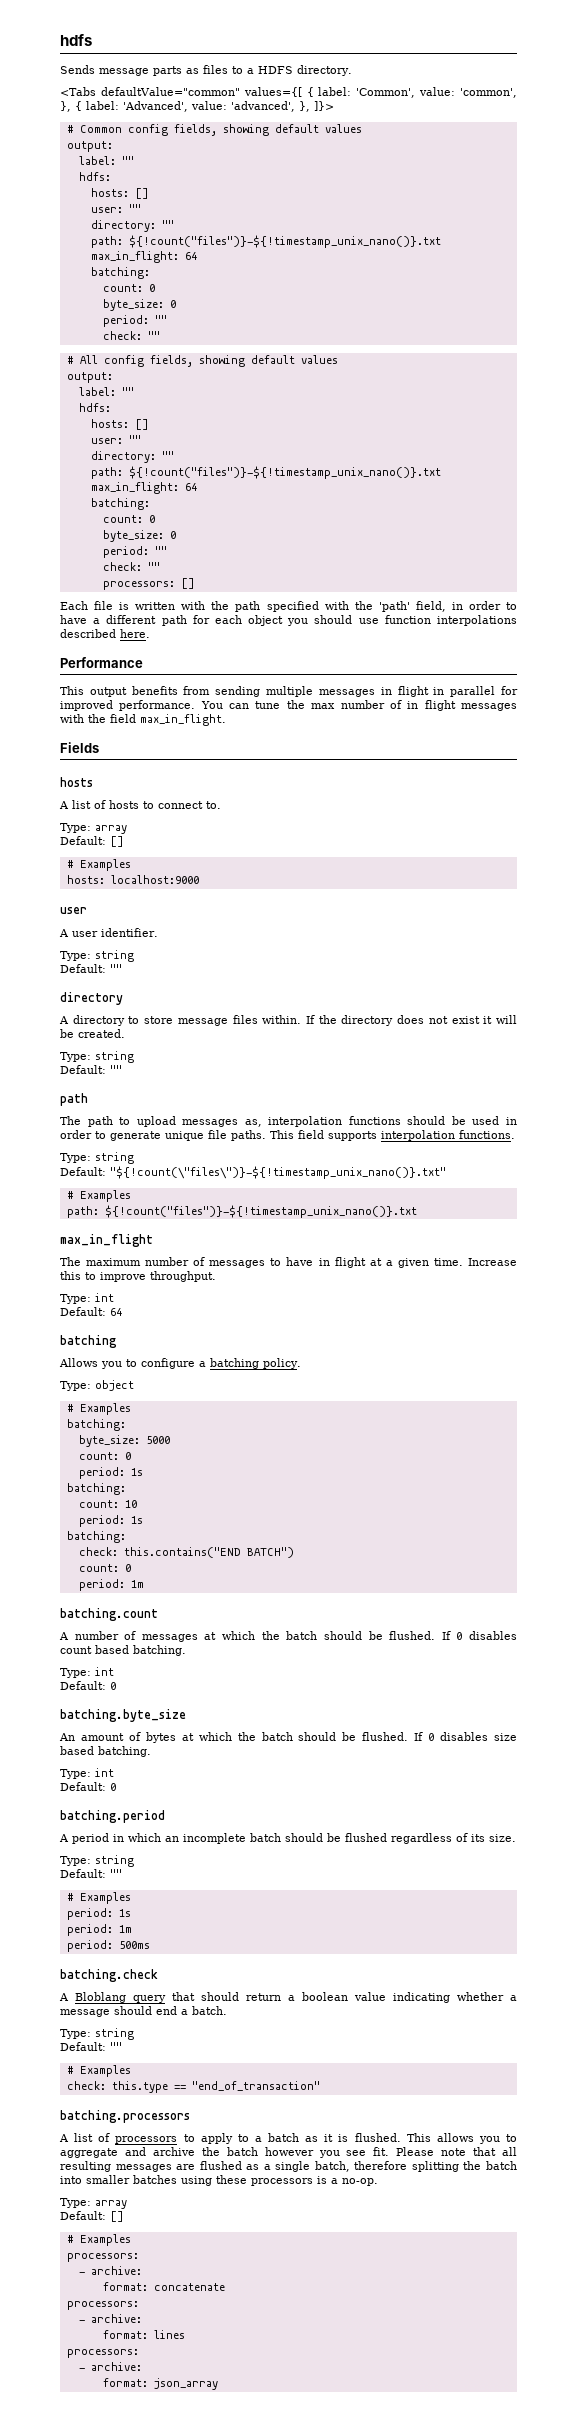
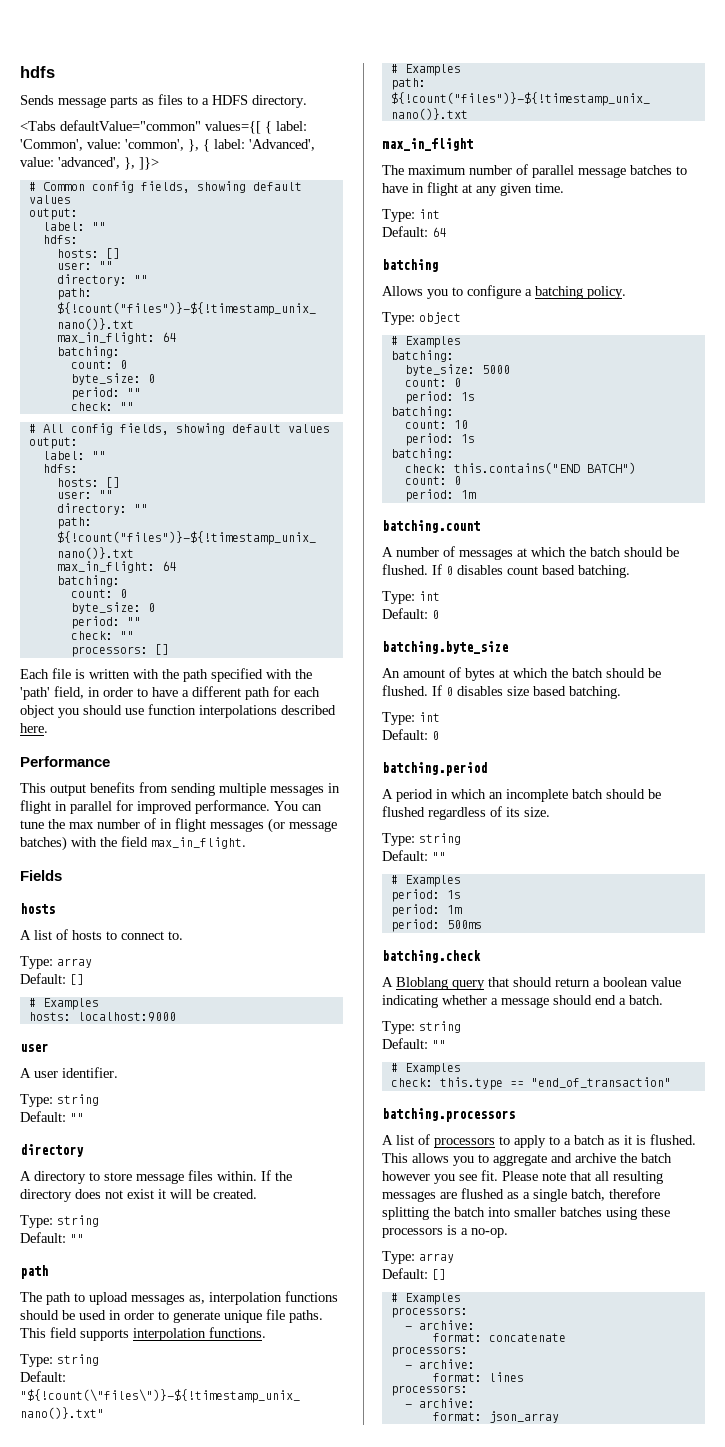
- You can tune the max number of in flight messages with the field max_in_flight.
+ You can tune the max number of in flight messages (or message batches) with the field max_in_flight.
- The maximum number of messages to have in flight at a given time. Increase this to improve throughput.
+ The maximum number of parallel message batches to have in flight at any given time.

